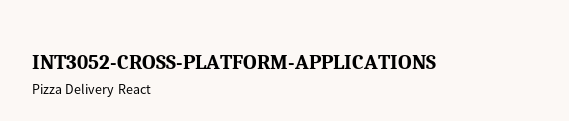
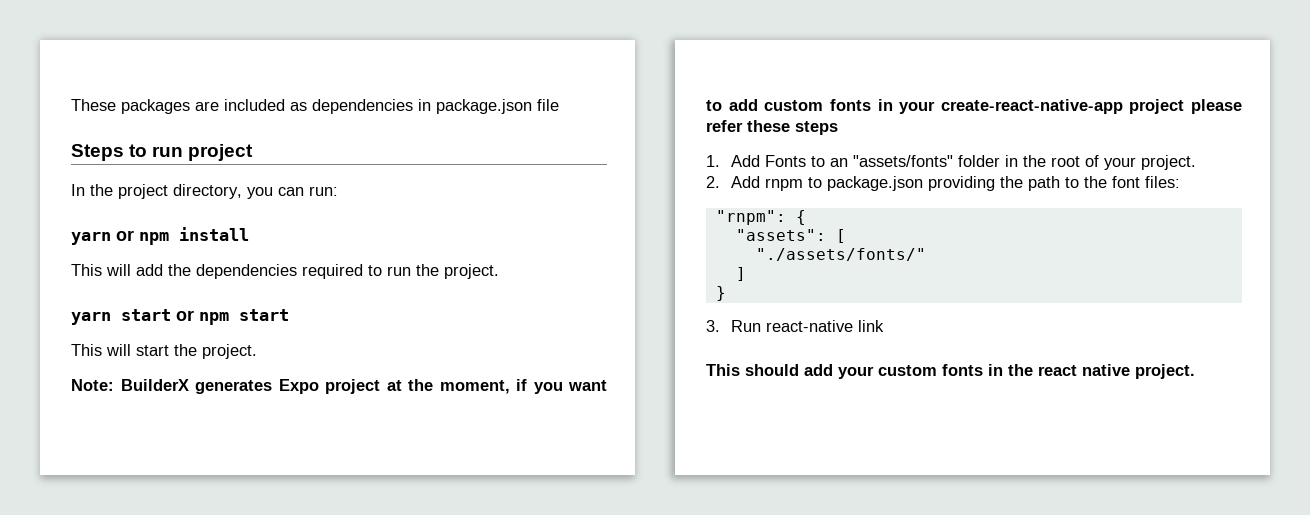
- INT3052-CROSS-PLATFORM-APPLICATIONS
- Pizza Delivery React
+ These packages are included as dependencies in package.json file
+ Steps to run project
+ In the project directory, you can run:
+ yarn or npm install
+ This will add the dependencies required to run the project.
+ yarn start or npm start
+ This will start the project.
+ Note: BuilderX generates Expo project at the moment, if you want to add custom fonts in your create-react-native-app project please refer these steps
+ 1. Add Fonts to an "assets/fonts" folder in the root of your project.
+ 2. Add rnpm to package.json providing the path to the font files:
+ "rnpm": {
+ "assets": [
+ "./assets/fonts/"
+ ]
+ }
+ 3. Run react-native link
+ This should add your custom fonts in the react native project.

